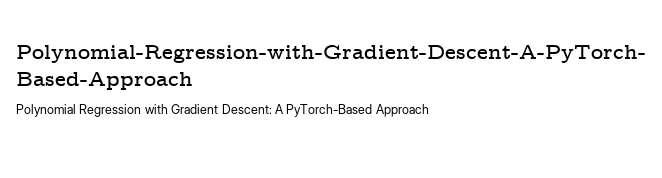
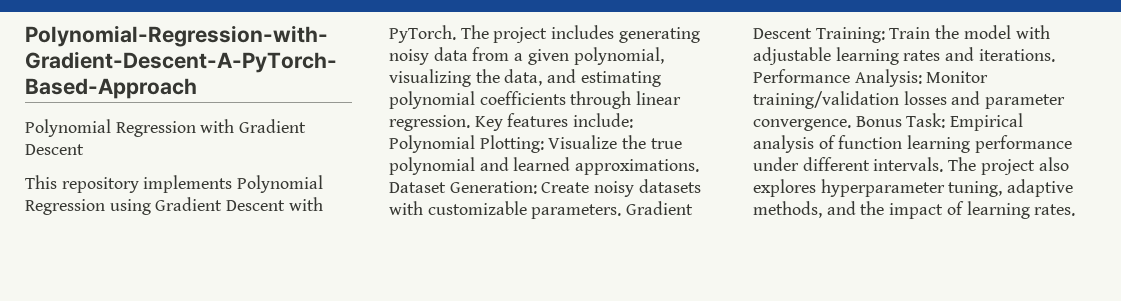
- Polynomial Regression with Gradient Descent: A PyTorch-Based Approach
+ Polynomial Regression with Gradient Descent
+ This repository implements Polynomial Regression using Gradient Descent with PyTorch. The project includes generating noisy data from a given polynomial, visualizing the data, and estimating polynomial coefficients through linear regression. Key features include: Polynomial Plotting: Visualize the true polynomial and learned approximations. Dataset Generation: Create noisy datasets with customizable parameters. Gradient Descent Training: Train the model with adjustable learning rates and iterations. Performance Analysis: Monitor training/validation losses and parameter convergence. Bonus Task: Empirical analysis of function learning performance under different intervals. The project also explores hyperparameter tuning, adaptive methods, and the impact of learning rates.

